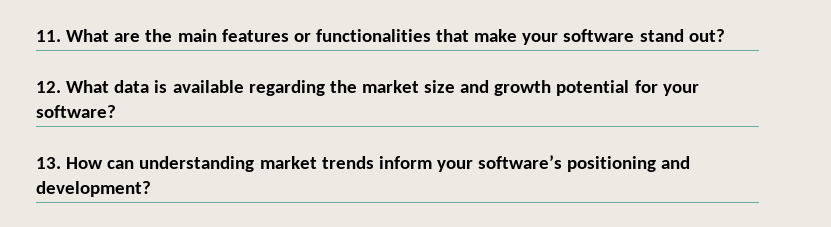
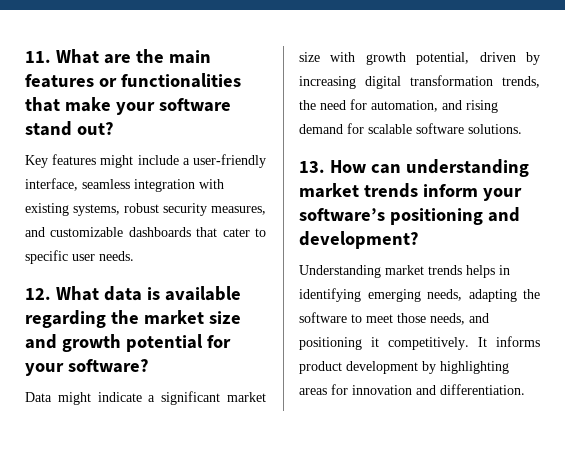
+ Key features might include a user-friendly interface, seamless integration with existing systems, robust security measures, and customizable dashboards that cater to specific user needs.
+ Data might indicate a significant market size with growth potential, driven by increasing digital transformation trends, the need for automation, and rising demand for scalable software solutions.
+ Understanding market trends helps in identifying emerging needs, adapting the software to meet those needs, and positioning it competitively. It informs product development by highlighting areas for innovation and differentiation.

